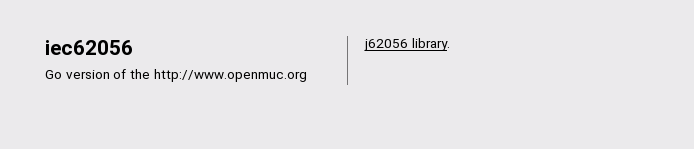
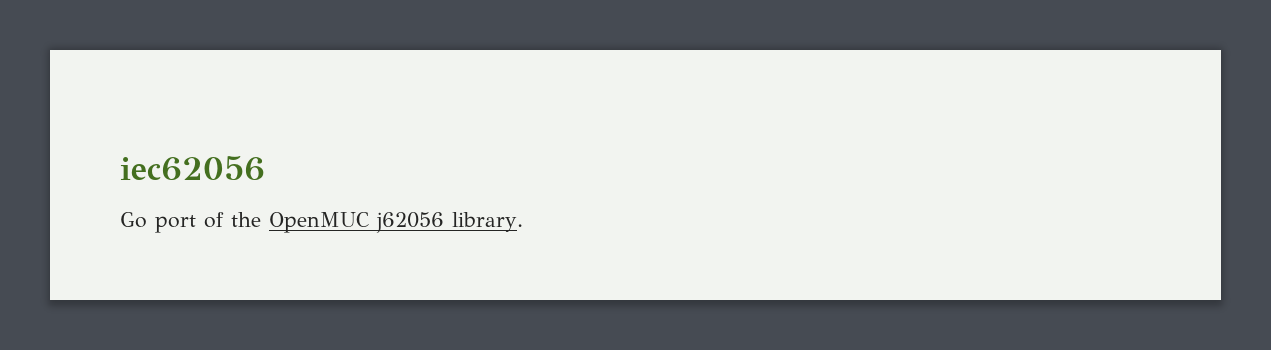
- Go version of the http://www.openmuc.org j62056 library.
+ Go port of the OpenMUC j62056 library.

